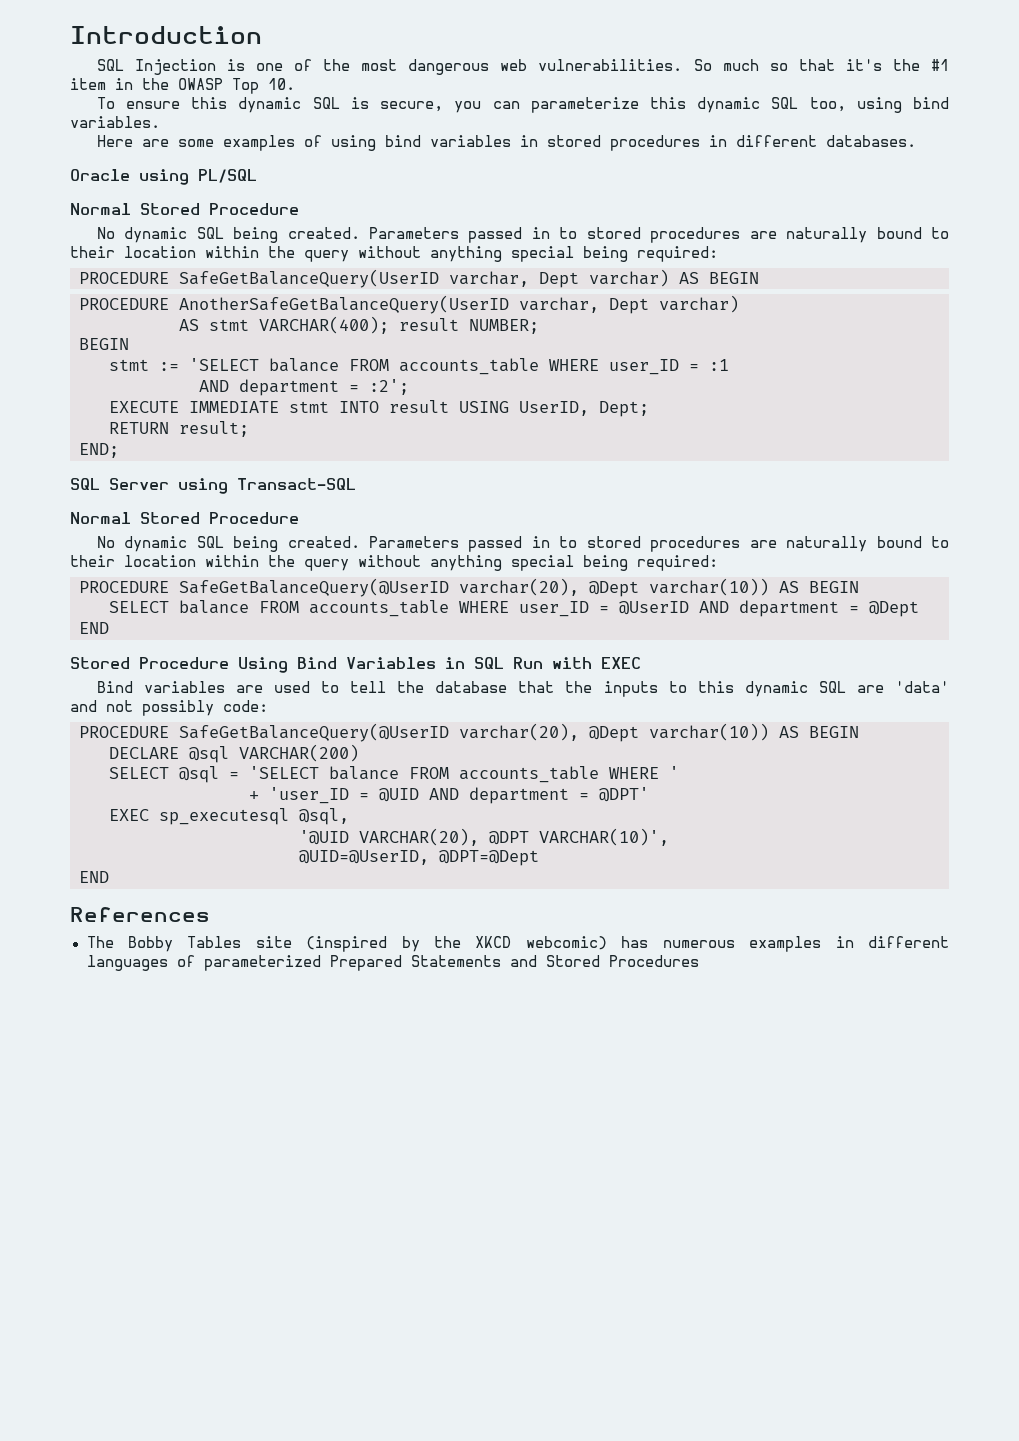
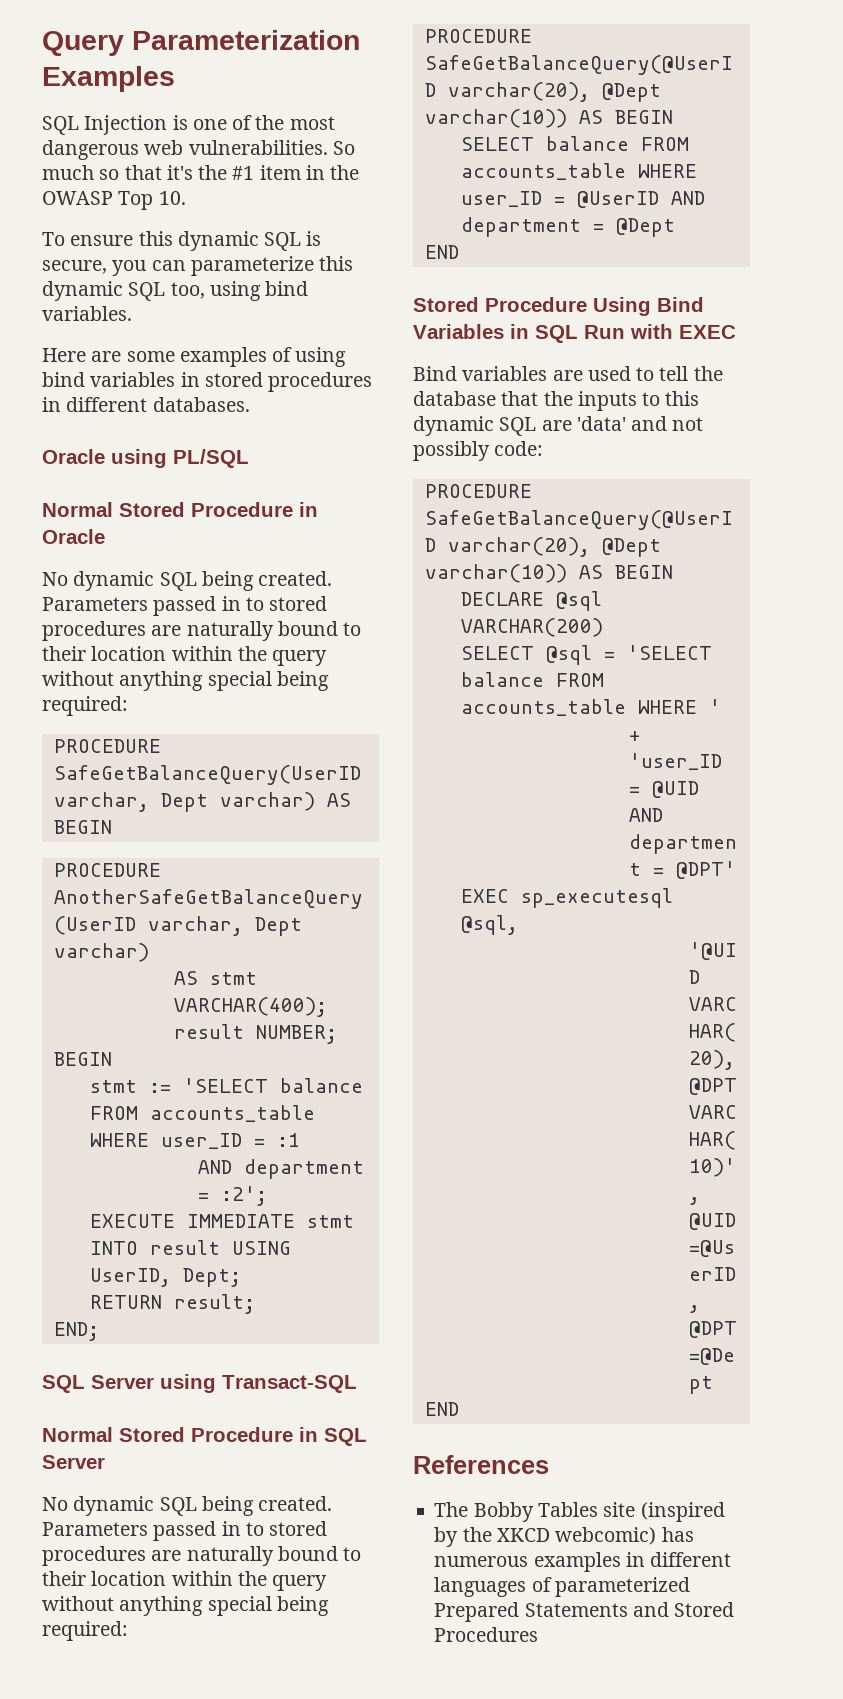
- Introduction
+ Query Parameterization Examples
  Oracle using PL/SQL
- Normal Stored Procedure
+ Normal Stored Procedure in Oracle
  SQL Server using Transact-SQL
- Normal Stored Procedure
+ Normal Stored Procedure in SQL Server

